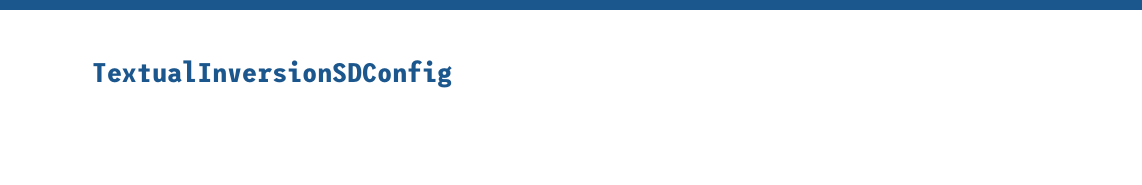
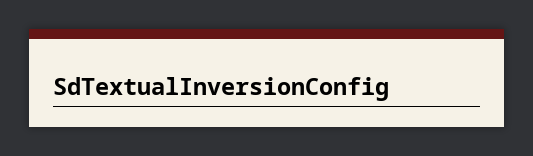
- TextualInversionSDConfig
+ SdTextualInversionConfig

